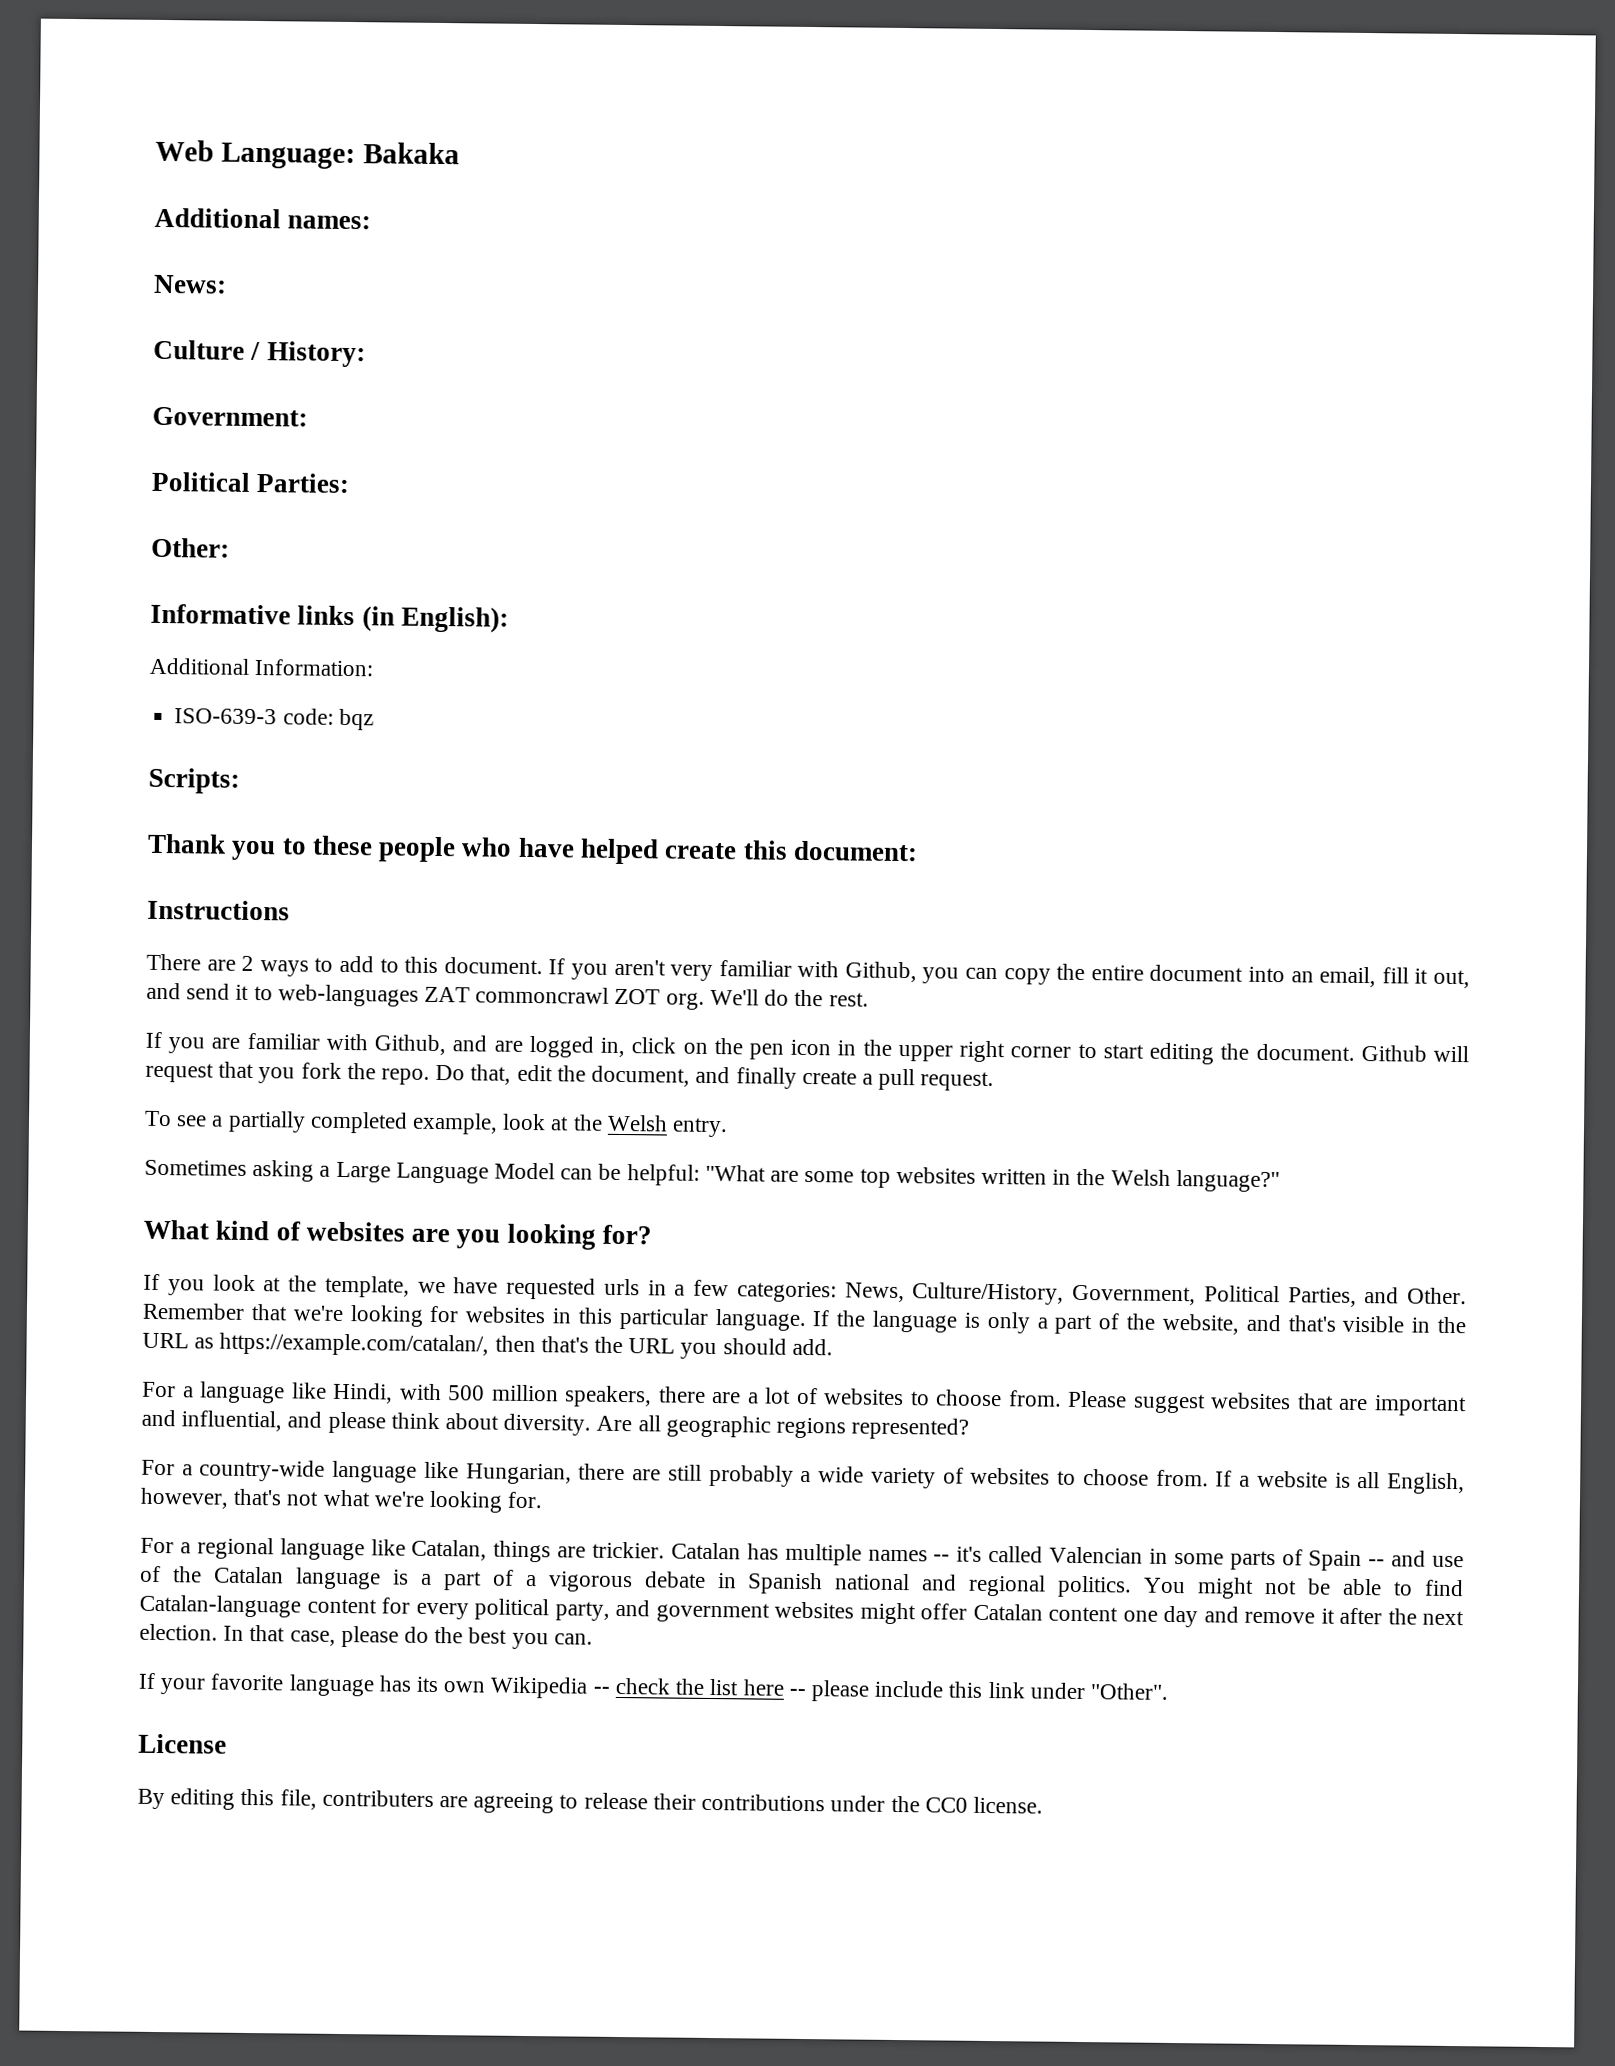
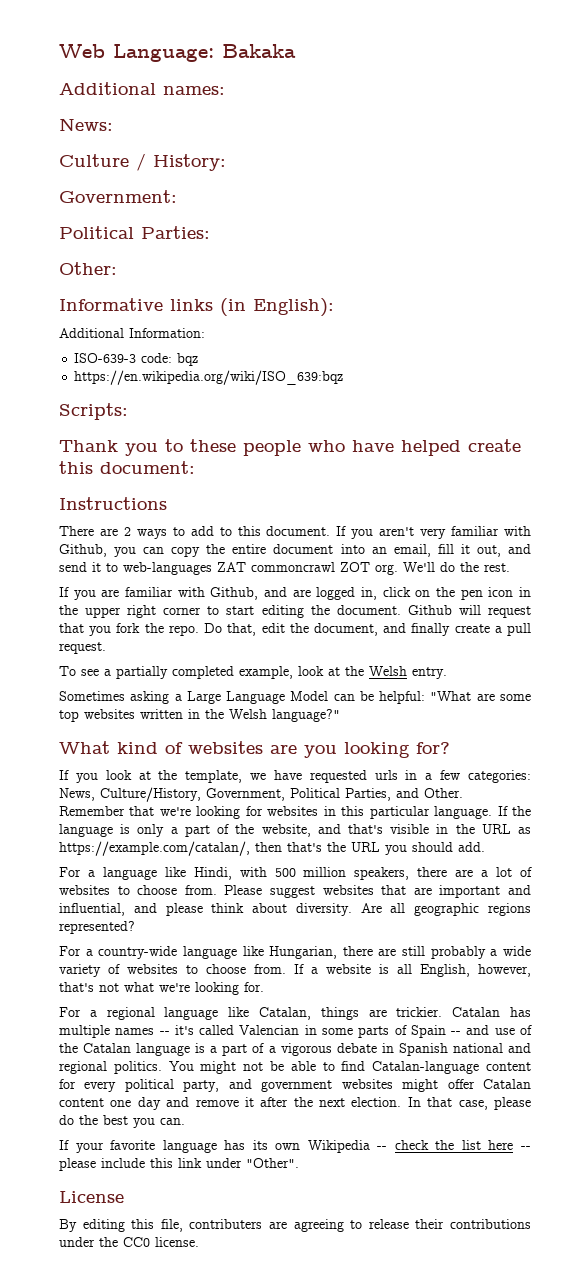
+ https://en.wikipedia.org/wiki/ISO_639:bqz

